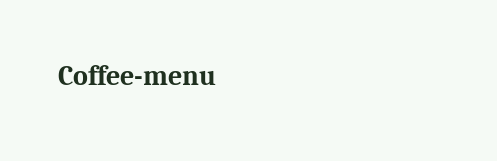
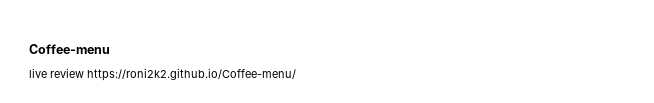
+ live review https://roni2k2.github.io/Coffee-menu/

